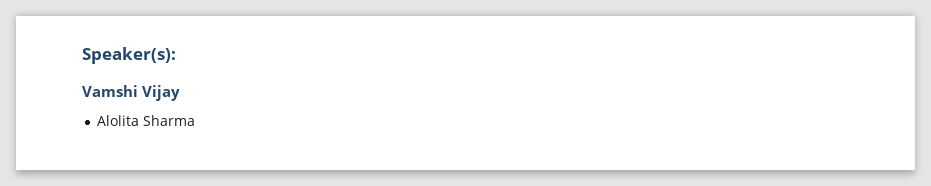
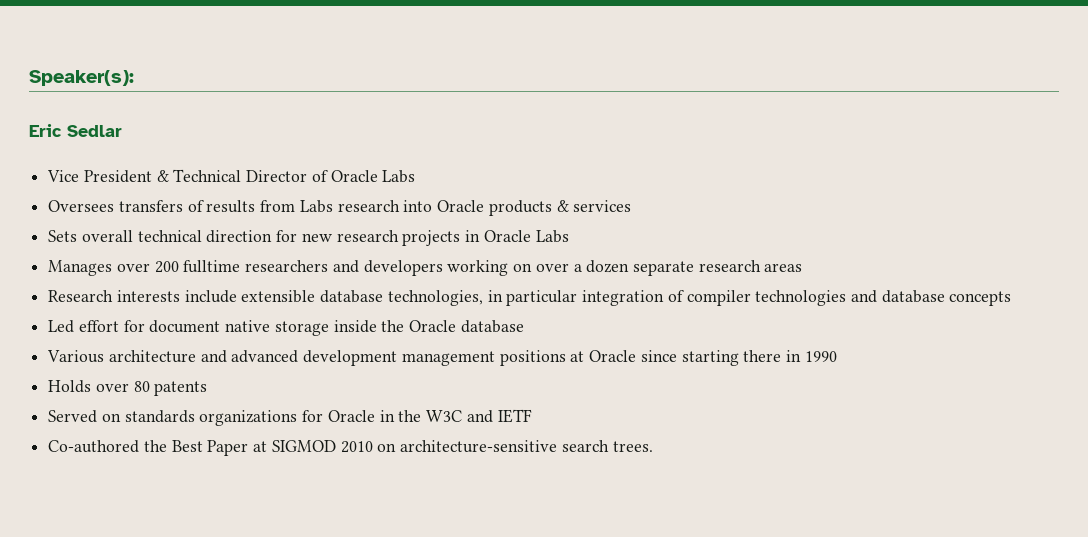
- Vamshi Vijay
- Alolita Sharma
+ Eric Sedlar
+ Vice President & Technical Director of Oracle Labs
+ Oversees transfers of results from Labs research into Oracle products & services
+ Sets overall technical direction for new research projects in Oracle Labs
+ Manages over 200 fulltime researchers and developers working on over a dozen separate research areas
+ Research interests include extensible database technologies, in particular integration of compiler technologies and database concepts
+ Led effort for document native storage inside the Oracle database
+ Various architecture and advanced development management positions at Oracle since starting there in 1990
+ Holds over 80 patents
+ Served on standards organizations for Oracle in the W3C and IETF
+ Co-authored the Best Paper at SIGMOD 2010 on architecture-sensitive search trees.

